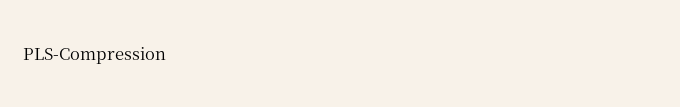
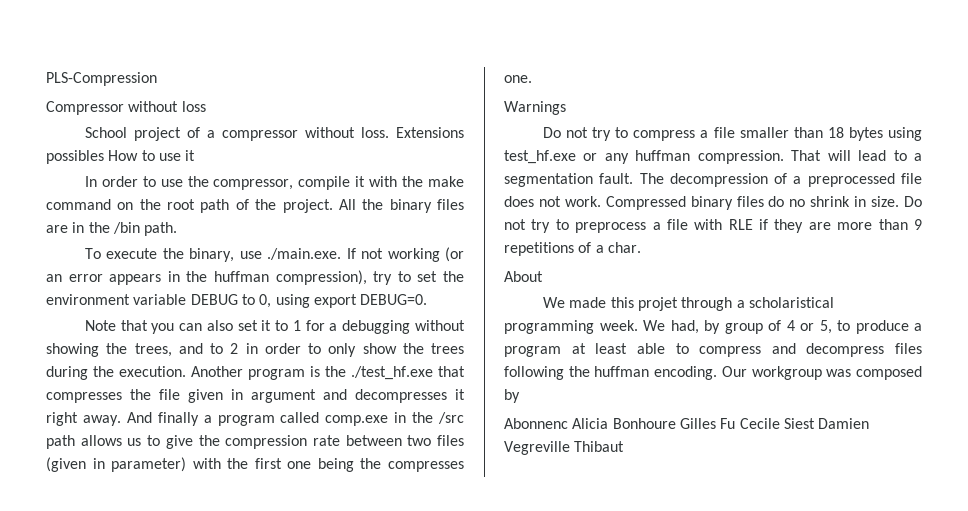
+ Compressor without loss
+ School project of a compressor without loss. Extensions possibles How to use it
+ In order to use the compressor, compile it with the make command on the root path of the project. All the binary files are in the /bin path.
+ To execute the binary, use ./main.exe. If not working (or an error appears in the huffman compression), try to set the environment variable DEBUG to 0, using export DEBUG=0.
+ Note that you can also set it to 1 for a debugging without showing the trees, and to 2 in order to only show the trees during the execution. Another program is the ./test_hf.exe that compresses the file given in argument and decompresses it right away. And finally a program called comp.exe in the /src path allows us to give the compression rate between two files (given in parameter) with the first one being the compresses one.
+ Warnings
+ Do not try to compress a file smaller than 18 bytes using test_hf.exe or any huffman compression. That will lead to a segmentation fault. The decompression of a preprocessed file does not work. Compressed binary files do no shrink in size. Do not try to preprocess a file with RLE if they are more than 9 repetitions of a char.
+ About
+ We made this projet through a scholaristical programming week. We had, by group of 4 or 5, to produce a program at least able to compress and decompress files following the huffman encoding. Our workgroup was composed by
+ Abonnenc Alicia Bonhoure Gilles Fu Cecile Siest Damien Vegreville Thibaut

